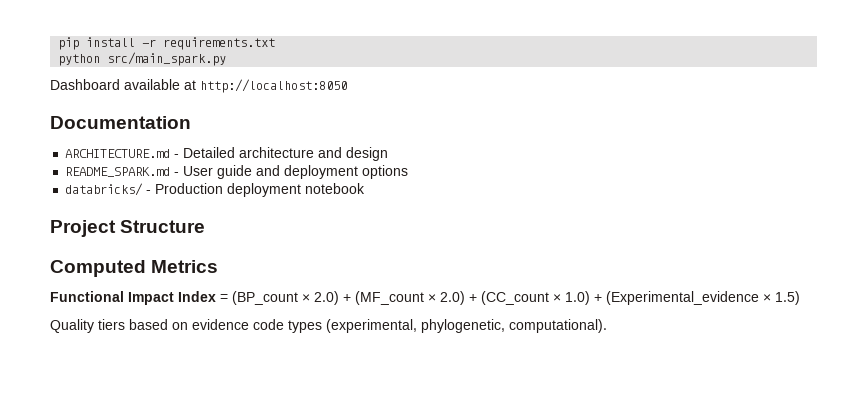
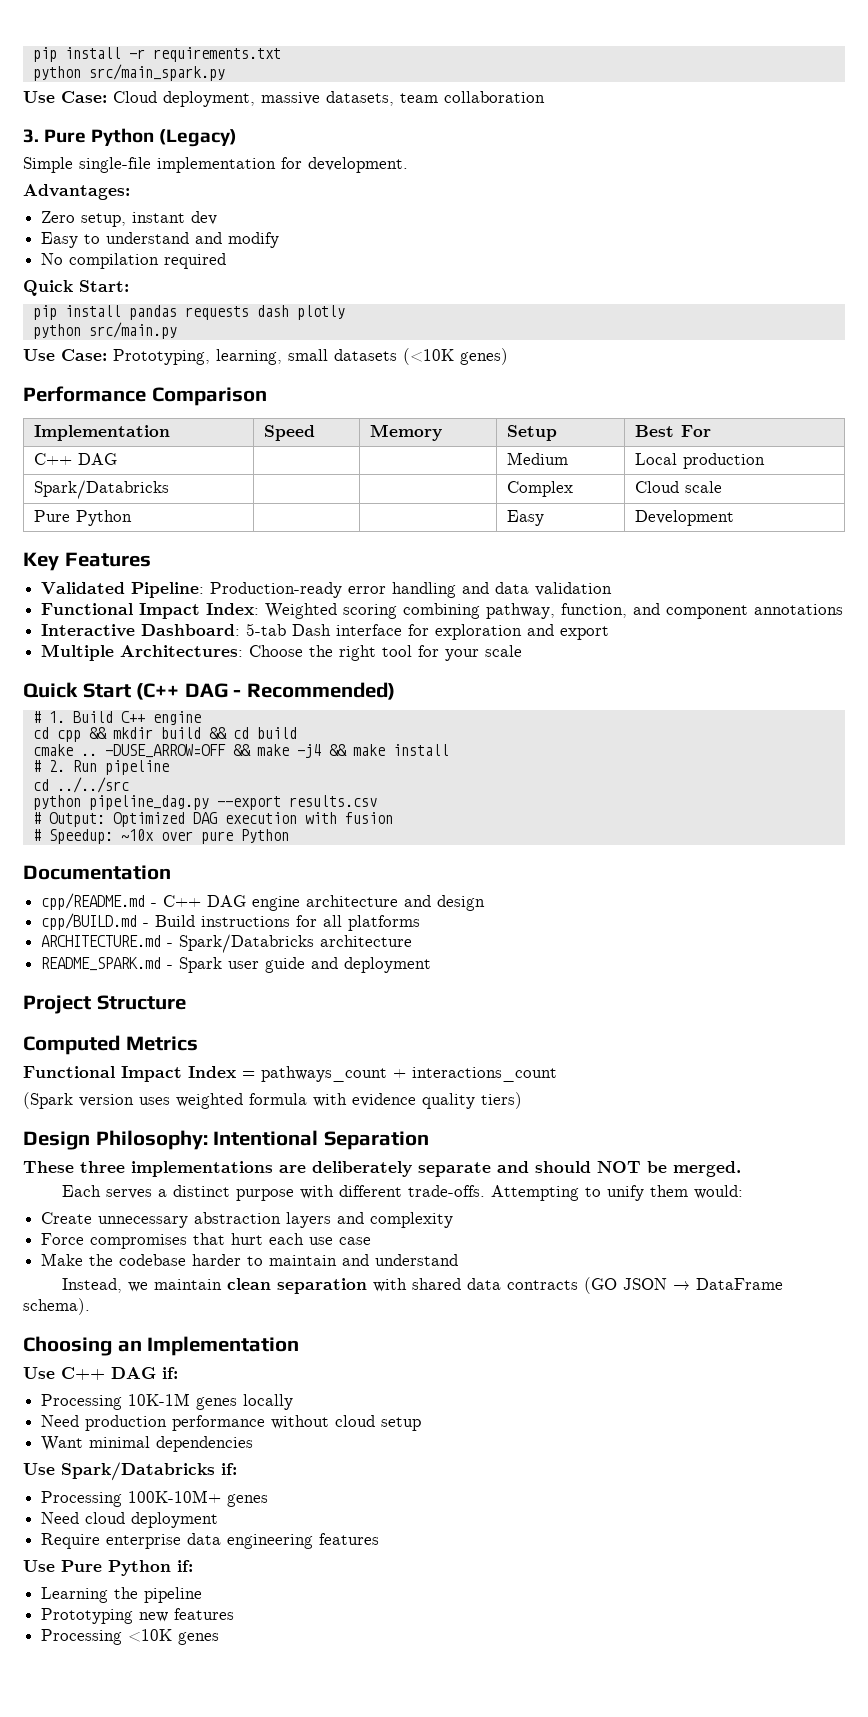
- Dashboard available at http://localhost:8050
+ Use Case: Cloud deployment, massive datasets, team collaboration
+ 3. Pure Python (Legacy)
+ Simple single-file implementation for development.
+ Advantages:
+ Zero setup, instant dev
+ Easy to understand and modify
+ No compilation required
+ Quick Start:
+ pip install pandas requests dash plotly
+ python src/main.py
+ Use Case: Prototyping, learning, small datasets (<10K genes)
+ Performance Comparison
+ Implementation | Speed | Memory | Setup | Best For
+ C++ DAG | | | Medium | Local production
+ Spark/Databricks | | | Complex | Cloud scale
+ Pure Python | | | Easy | Development
+ Key Features
+ Validated Pipeline: Production-ready error handling and data validation
+ Functional Impact Index: Weighted scoring combining pathway, function, and component annotations
+ Interactive Dashboard: 5-tab Dash interface for exploration and export
+ Multiple Architectures: Choose the right tool for your scale
+ Quick Start (C++ DAG - Recommended)
+ # 1. Build C++ engine
+ cd cpp && mkdir build && cd build
+ cmake .. -DUSE_ARROW=OFF && make -j4 && make install
+ # 2. Run pipeline
+ cd ../../src
+ python pipeline_dag.py --export results.csv
+ # Output: Optimized DAG execution with fusion
+ # Speedup: ~10x over pure Python
  Documentation
- ARCHITECTURE.md - Detailed architecture and design
+ cpp/README.md - C++ DAG engine architecture and design
+ cpp/BUILD.md - Build instructions for all platforms
+ ARCHITECTURE.md - Spark/Databricks architecture
- README_SPARK.md - User guide and deployment options
- databricks/ - Production deployment notebook
+ README_SPARK.md - Spark user guide and deployment
- Functional Impact Index = (BP_count × 2.0) + (MF_count × 2.0) + (CC_count × 1.0) + (Experimental_evidence × 1.5)
- Quality tiers based on evidence code types (experimental, phylogenetic, computational).
+ Functional Impact Index = pathways_count + interactions_count
+ (Spark version uses weighted formula with evidence quality tiers)
+ Design Philosophy: Intentional Separation
+ These three implementations are deliberately separate and should NOT be merged.
+ Each serves a distinct purpose with different trade-offs. Attempting to unify them would:
+ Create unnecessary abstraction layers and complexity
+ Force compromises that hurt each use case
+ Make the codebase harder to maintain and understand
+ Instead, we maintain clean separation with shared data contracts (GO JSON → DataFrame schema).
+ Choosing an Implementation
+ Use C++ DAG if:
+ Processing 10K-1M genes locally
+ Need production performance without cloud setup
+ Want minimal dependencies
+ Use Spark/Databricks if:
+ Processing 100K-10M+ genes
+ Need cloud deployment
+ Require enterprise data engineering features
+ Use Pure Python if:
+ Learning the pipeline
+ Prototyping new features
+ Processing <10K genes

